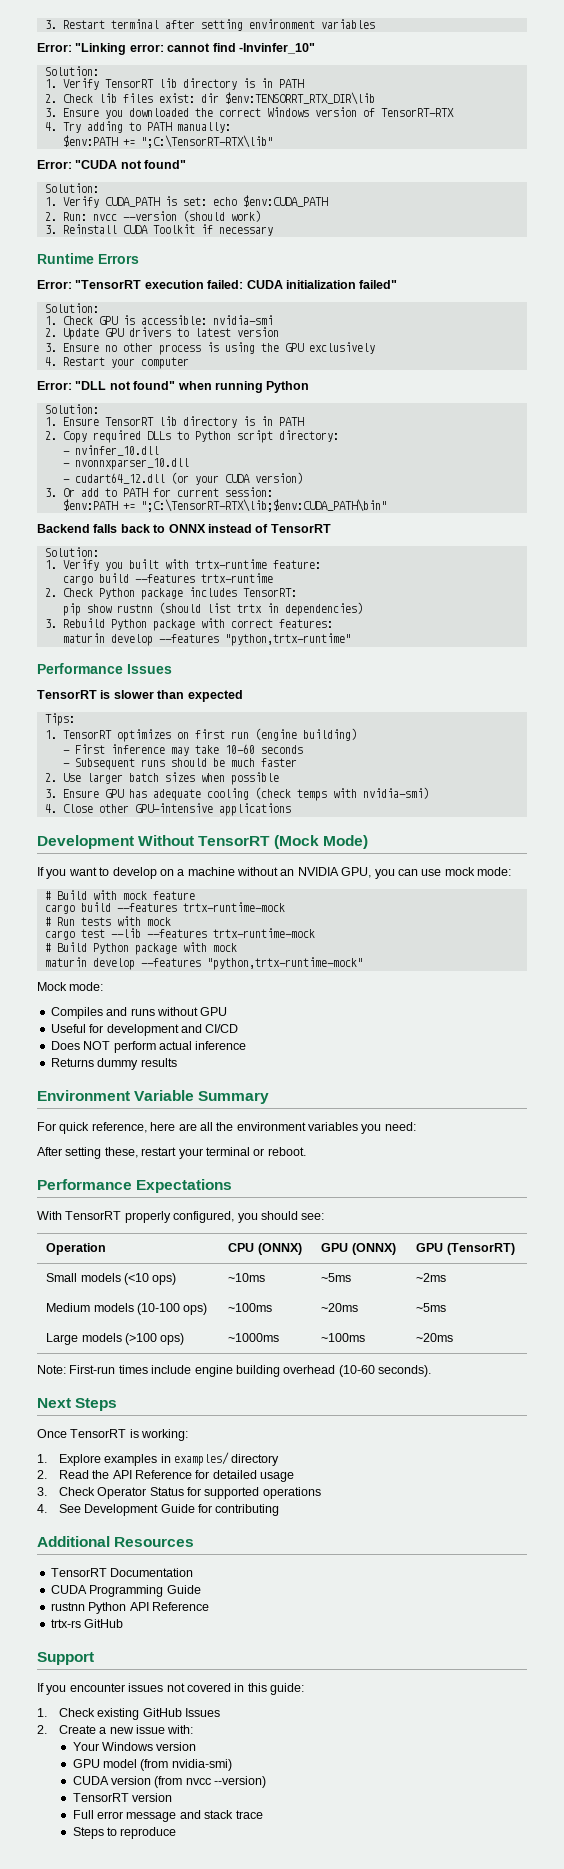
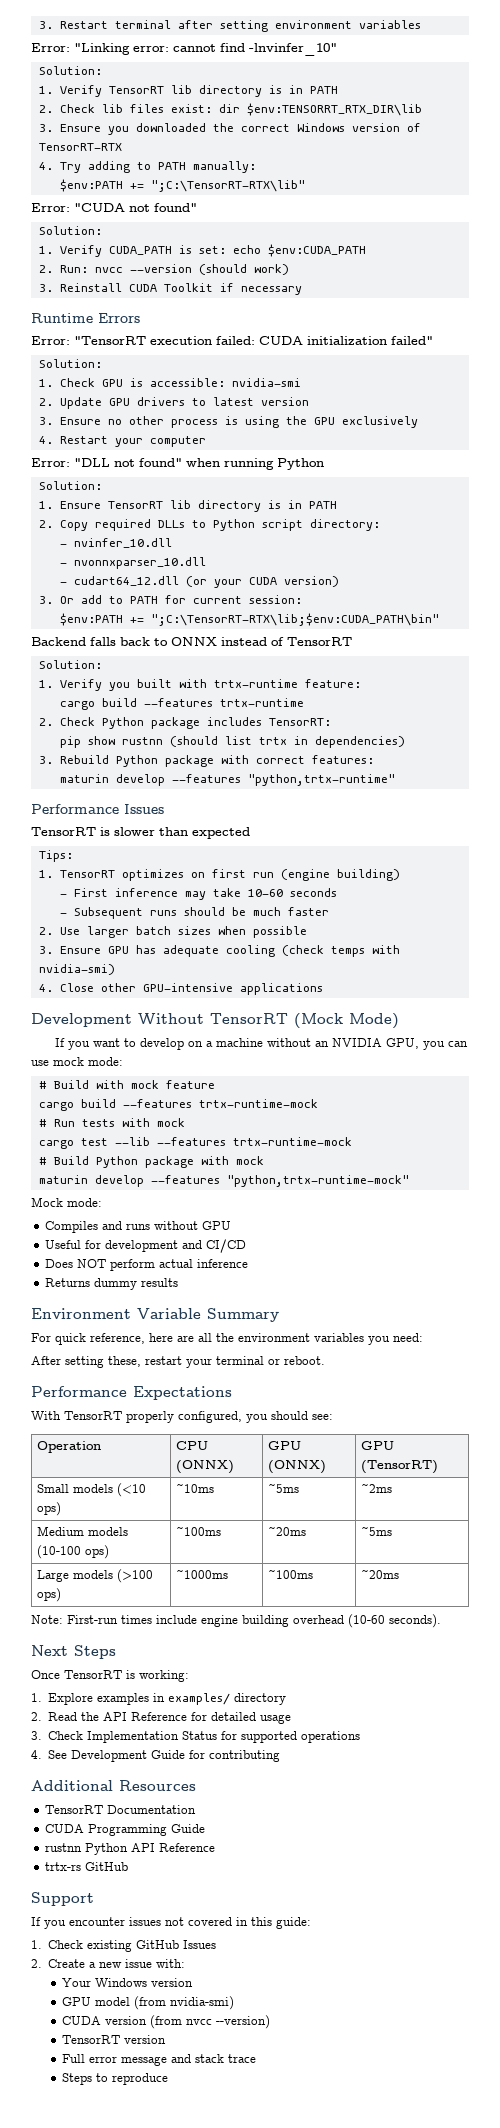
- 3. Check Operator Status for supported operations
+ 3. Check Implementation Status for supported operations

